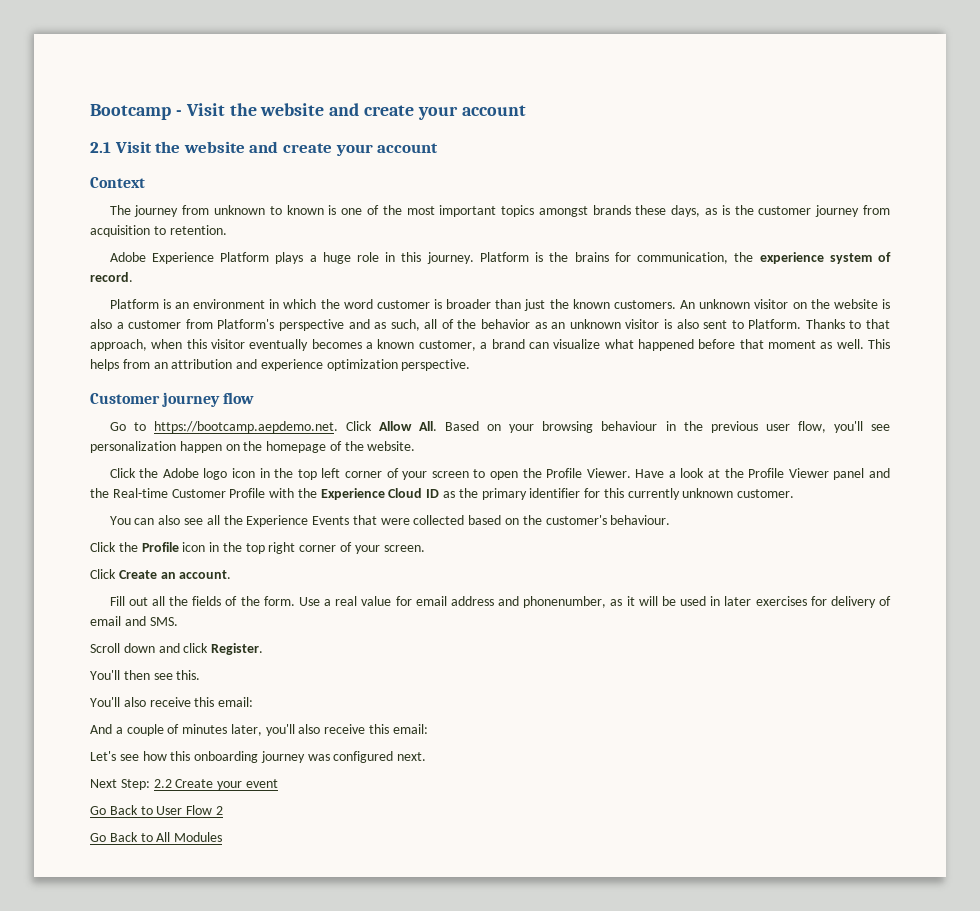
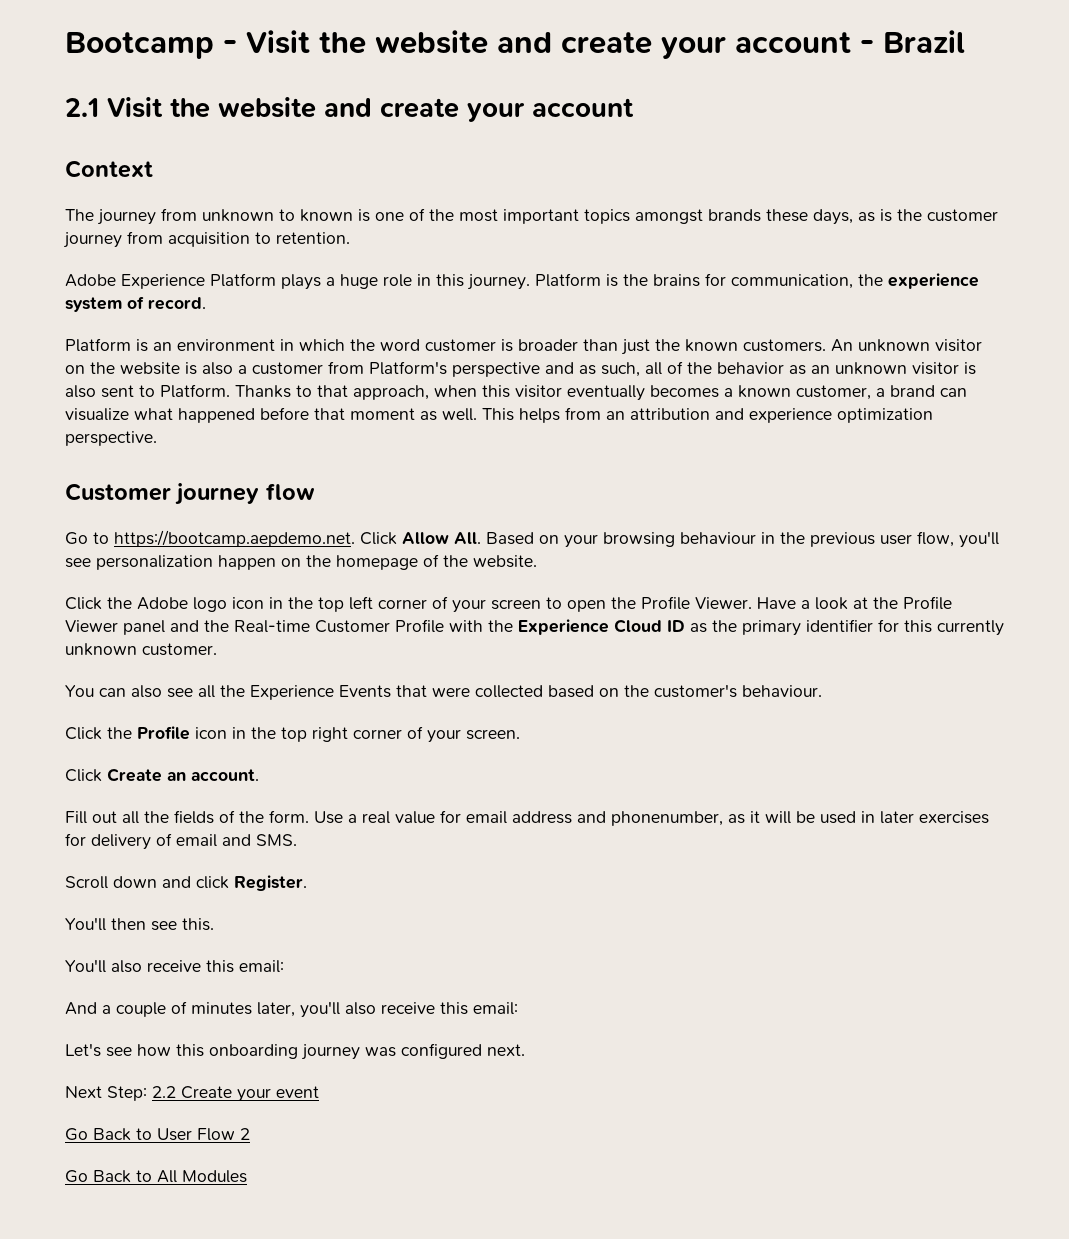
- Bootcamp - Visit the website and create your account
+ Bootcamp - Visit the website and create your account - Brazil

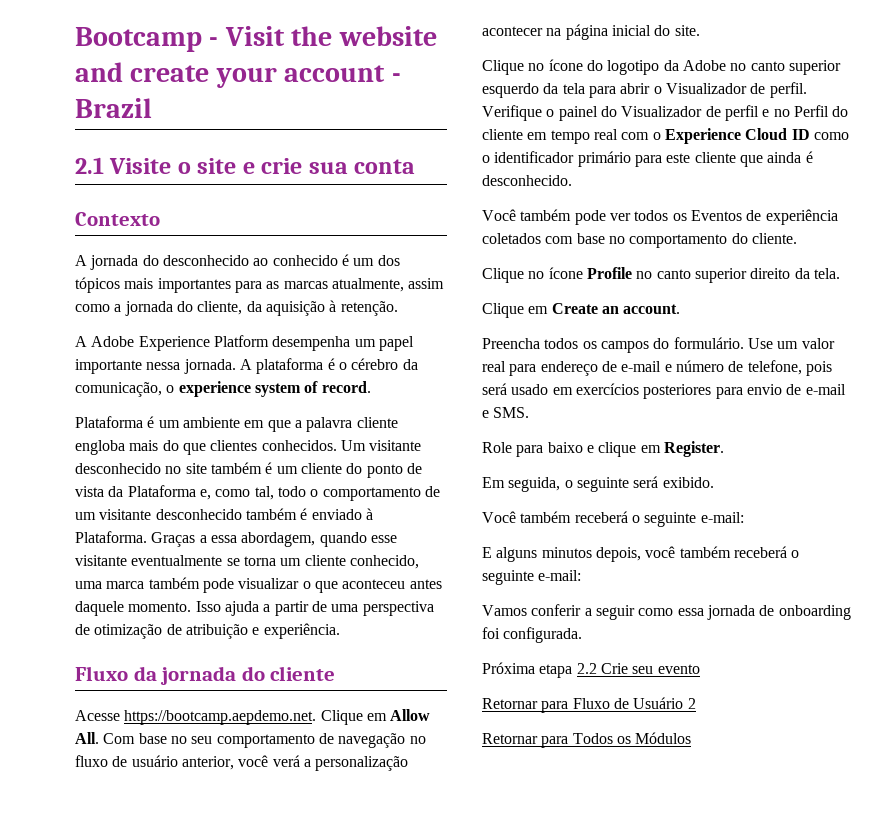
- 2.1 Visit the website and create your account
- Context
- The journey from unknown to known is one of the most important topics amongst brands these days, as is the customer journey from acquisition to retention.
- Adobe Experience Platform plays a huge role in this journey. Platform is the brains for communication, the experience system of record.
- Platform is an environment in which the word customer is broader than just the known customers. An unknown visitor on the website is also a customer from Platform's perspective and as such, all of the behavior as an unknown visitor is also sent to Platform. Thanks to that approach, when this visitor eventually becomes a known customer, a brand can visualize what happened before that moment as well. This helps from an attribution and experience optimization perspective.
- Customer journey flow
- Go to https://bootcamp.aepdemo.net. Click Allow All. Based on your browsing behaviour in the previous user flow, you'll see personalization happen on the homepage of the website.
- Click the Adobe logo icon in the top left corner of your screen to open the Profile Viewer. Have a look at the Profile Viewer panel and the Real-time Customer Profile with the Experience Cloud ID as the primary identifier for this currently unknown customer.
- You can also see all the Experience Events that were collected based on the customer's behaviour.
- Click the Profile icon in the top right corner of your screen.
- Click Create an account.
- Fill out all the fields of the form. Use a real value for email address and phonenumber, as it will be used in later exercises for delivery of email and SMS.
- Scroll down and click Register.
- You'll then see this.
- You'll also receive this email:
- And a couple of minutes later, you'll also receive this email:
- Let's see how this onboarding journey was configured next.
- Next Step: 2.2 Create your event
- Go Back to User Flow 2
- Go Back to All Modules
+ 2.1 Visite o site e crie sua conta
+ Contexto
+ A jornada do desconhecido ao conhecido é um dos tópicos mais importantes para as marcas atualmente, assim como a jornada do cliente, da aquisição à retenção.
+ A Adobe Experience Platform desempenha um papel importante nessa jornada. A plataforma é o cérebro da comunicação, o experience system of record.
+ Plataforma é um ambiente em que a palavra cliente engloba mais do que clientes conhecidos. Um visitante desconhecido no site também é um cliente do ponto de vista da Plataforma e, como tal, todo o comportamento de um visitante desconhecido também é enviado à Plataforma. Graças a essa abordagem, quando esse visitante eventualmente se torna um cliente conhecido, uma marca também pode visualizar o que aconteceu antes daquele momento. Isso ajuda a partir de uma perspectiva de otimização de atribuição e experiência.
+ Fluxo da jornada do cliente
+ Acesse https://bootcamp.aepdemo.net. Clique em Allow All. Com base no seu comportamento de navegação no fluxo de usuário anterior, você verá a personalização acontecer na página inicial do site.
+ Clique no ícone do logotipo da Adobe no canto superior esquerdo da tela para abrir o Visualizador de perfil. Verifique o painel do Visualizador de perfil e no Perfil do cliente em tempo real com o Experience Cloud ID como o identificador primário para este cliente que ainda é desconhecido.
+ Você também pode ver todos os Eventos de experiência coletados com base no comportamento do cliente.
+ Clique no ícone Profile no canto superior direito da tela.
+ Clique em Create an account.
+ Preencha todos os campos do formulário. Use um valor real para endereço de e-mail e número de telefone, pois será usado em exercícios posteriores para envio de e-mail e SMS.
+ Role para baixo e clique em Register.
+ Em seguida, o seguinte será exibido.
+ Você também receberá o seguinte e-mail:
+ E alguns minutos depois, você também receberá o seguinte e-mail:
+ Vamos conferir a seguir como essa jornada de onboarding foi configurada.
+ Próxima etapa 2.2 Crie seu evento
+ Retornar para Fluxo de Usuário 2
+ Retornar para Todos os Módulos

